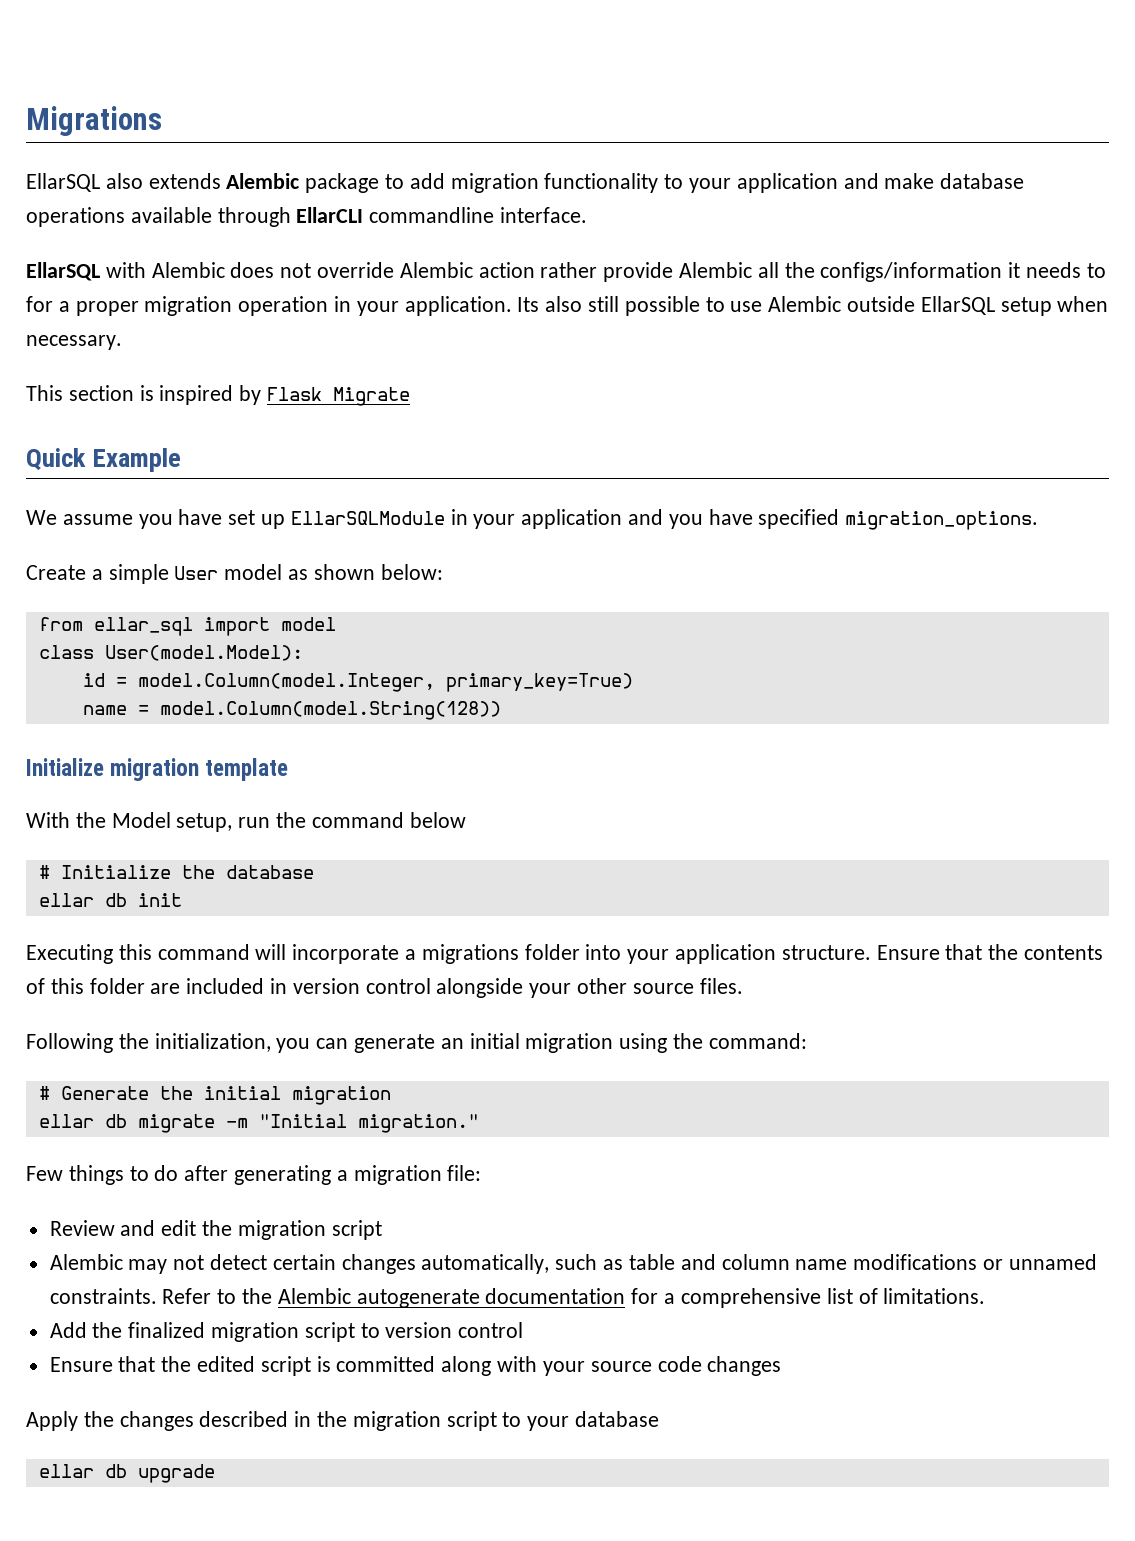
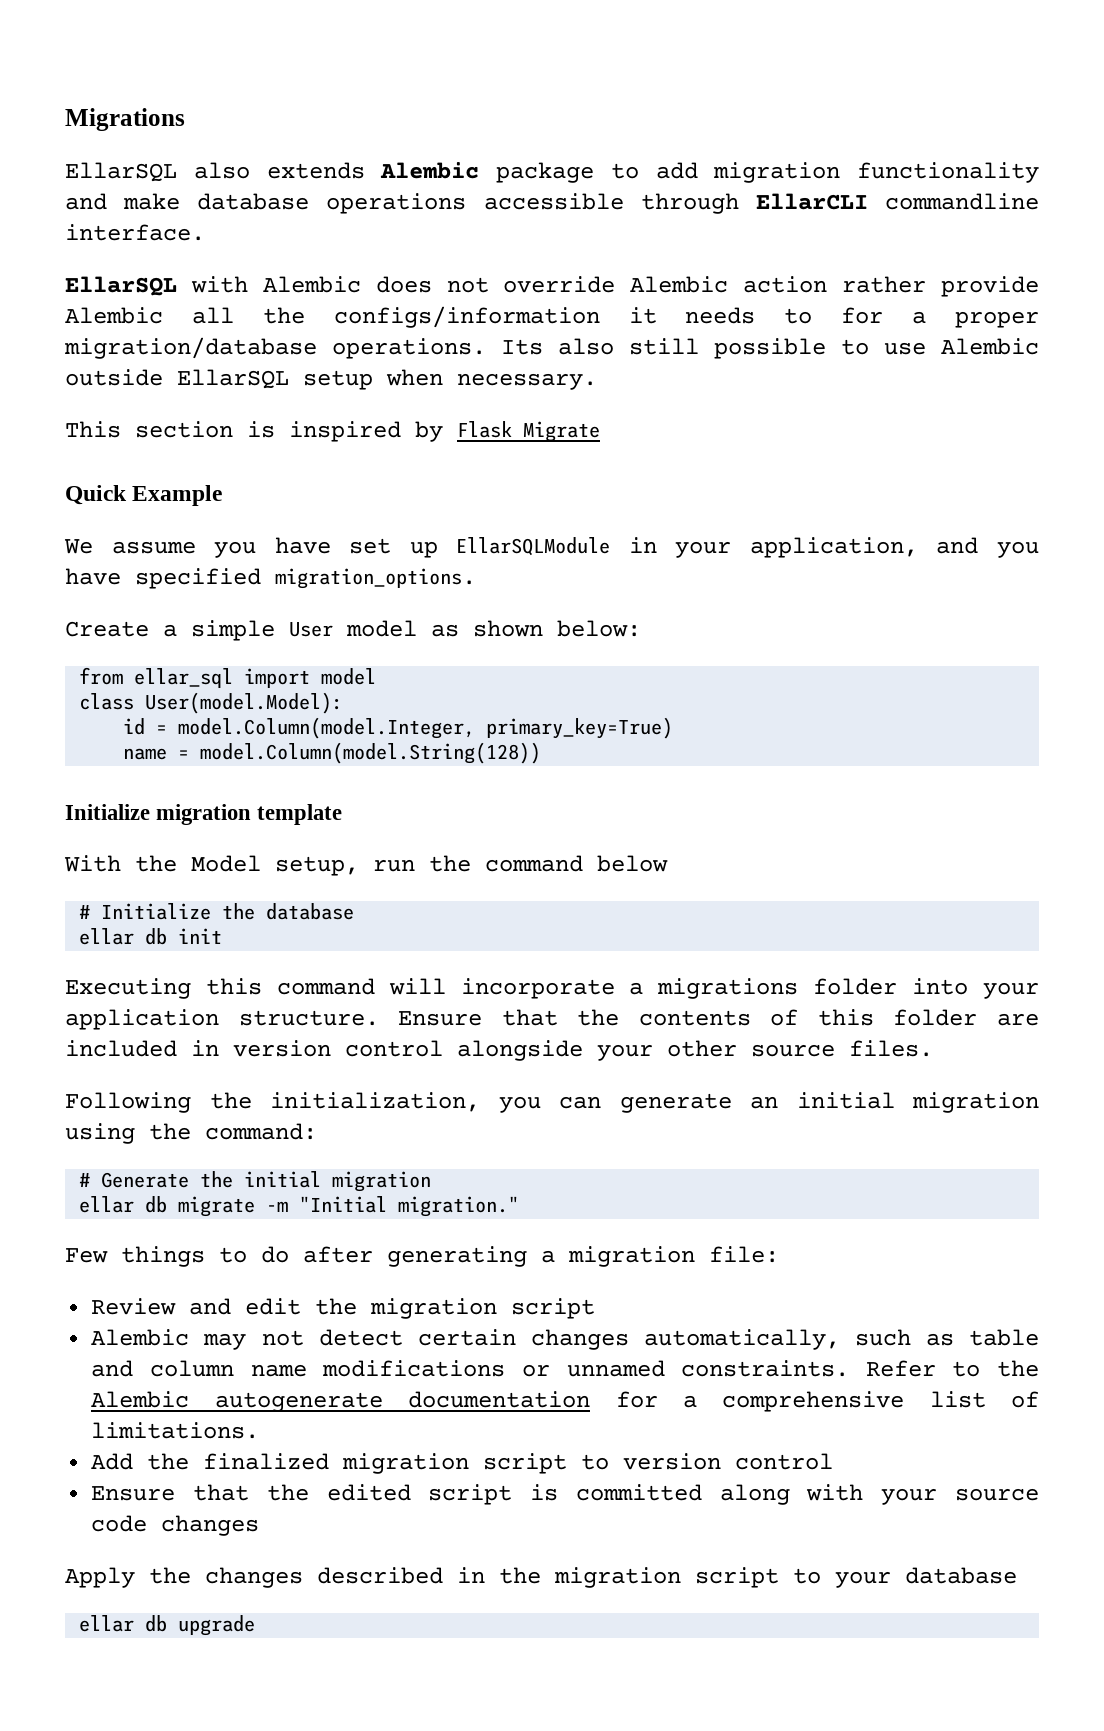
- EllarSQL also extends Alembic package to add migration functionality to your application and make database operations available through EllarCLI commandline interface.
+ EllarSQL also extends Alembic package to add migration functionality and make database operations accessible through EllarCLI commandline interface.
- EllarSQL with Alembic does not override Alembic action rather provide Alembic all the configs/information it needs to for a proper migration operation in your application.
+ EllarSQL with Alembic does not override Alembic action rather provide Alembic all the configs/information it needs to for a proper migration/database operations.
- We assume you have set up EllarSQLModule in your application and you have specified migration_options.
+ We assume you have set up EllarSQLModule in your application, and you have specified migration_options.

